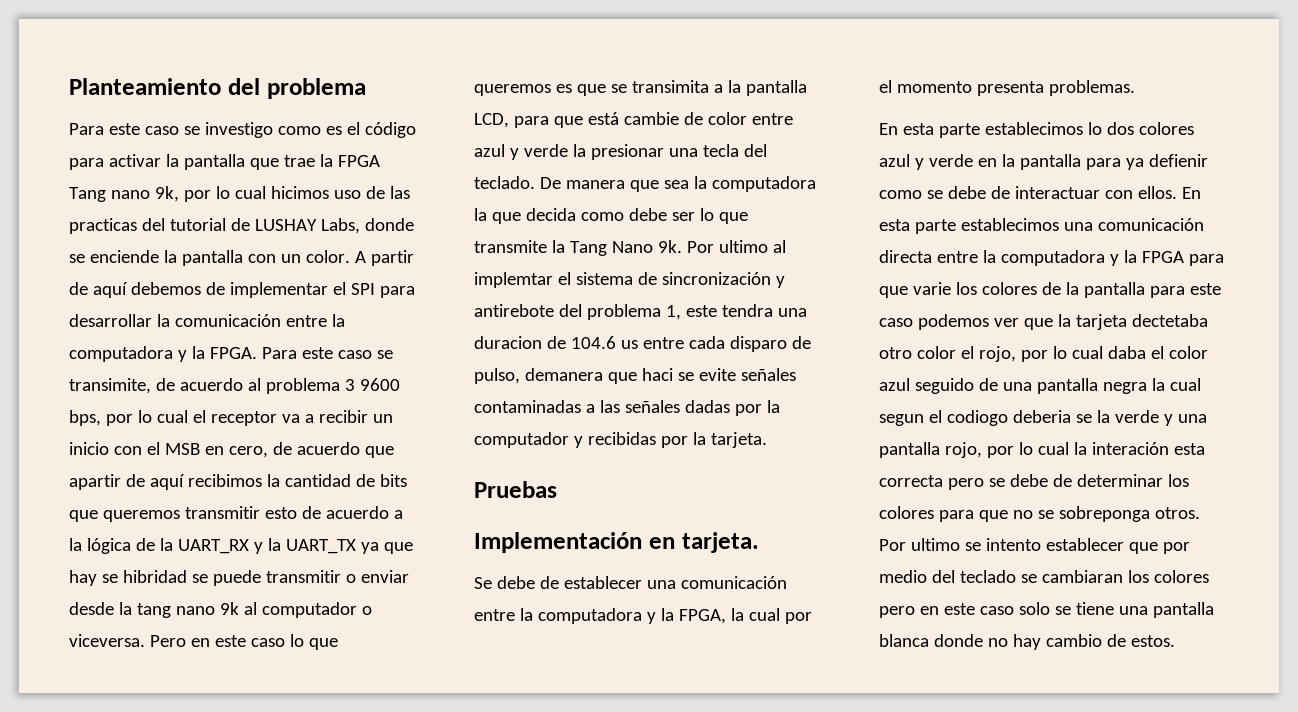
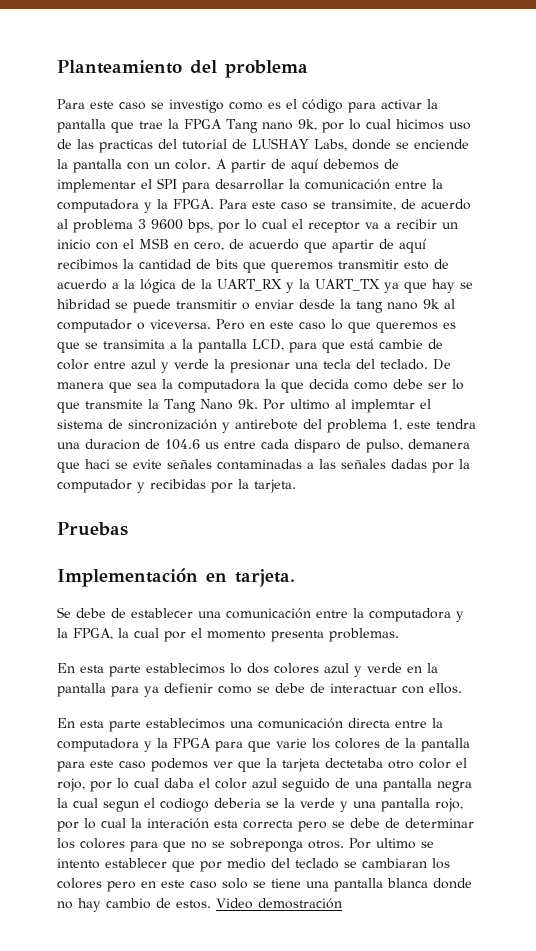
- En esta parte establecimos lo dos colores azul y verde en la pantalla para ya defienir como se debe de interactuar con ellos. En esta parte establecimos una comunicación directa entre la computadora y la FPGA para que varie los colores de la pantalla para este caso podemos ver que la tarjeta dectetaba otro color el rojo, por lo cual daba el color azul seguido de una pantalla negra la cual segun el codiogo deberia se la verde y una pantalla rojo, por lo cual la interación esta correcta pero se debe de determinar los colores para que no se sobreponga otros.
+ En esta parte establecimos lo dos colores azul y verde en la pantalla para ya defienir como se debe de interactuar con ellos.
+ En esta parte establecimos una comunicación directa entre la computadora y la FPGA para que varie los colores de la pantalla para este caso podemos ver que la tarjeta dectetaba otro color el rojo, por lo cual daba el color azul seguido de una pantalla negra la cual segun el codiogo deberia se la verde y una pantalla rojo, por lo cual la interación esta correcta pero se debe de determinar los colores para que no se sobreponga otros.
+ Video demostración

